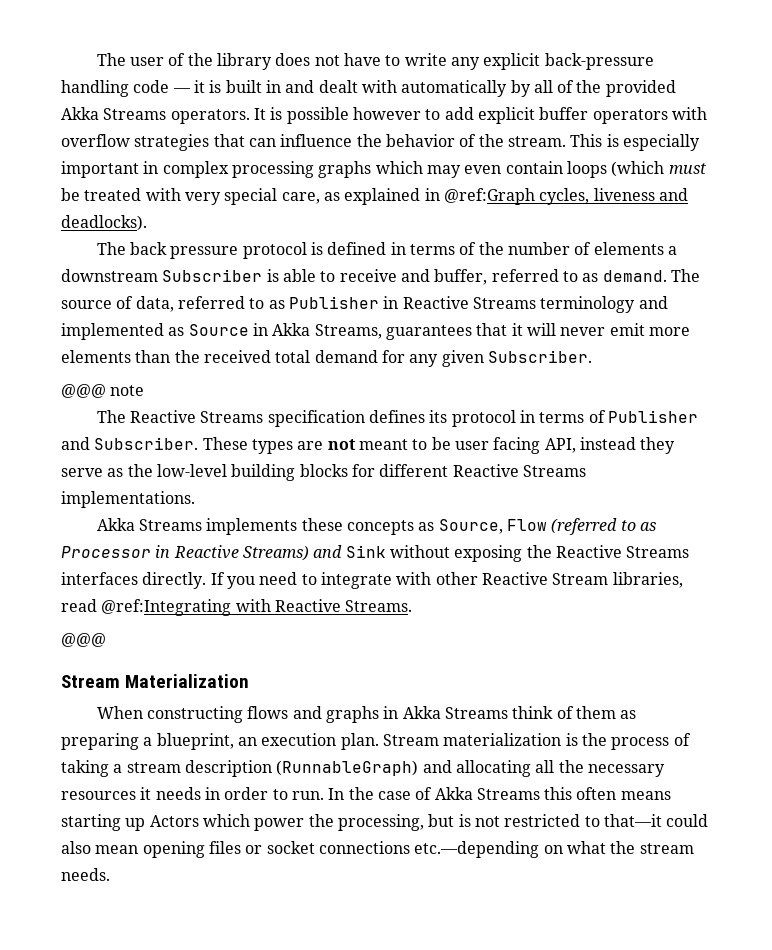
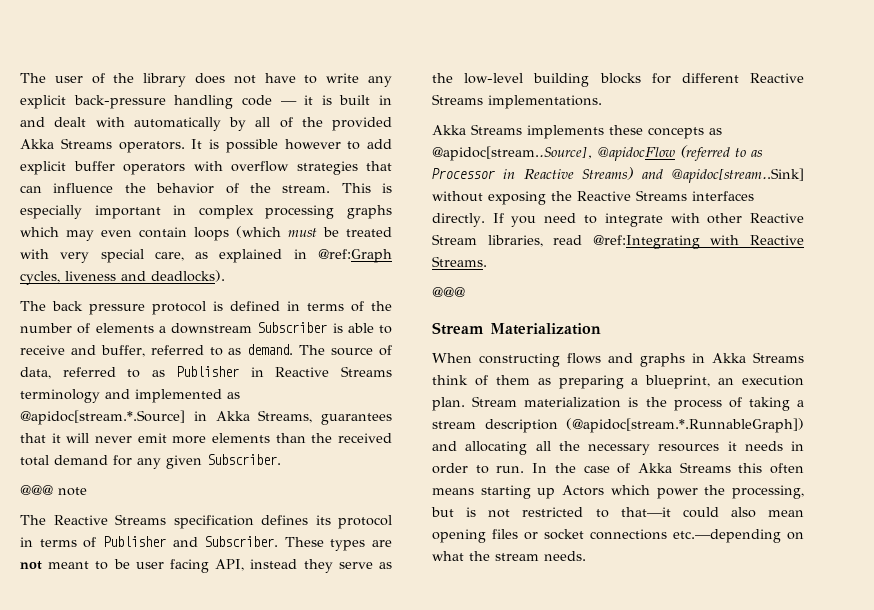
- The source of data, referred to as Publisher in Reactive Streams terminology and implemented as Source in Akka Streams, guarantees that it will never emit more elements than the received total demand for any given Subscriber.
+ The source of data, referred to as Publisher in Reactive Streams terminology and implemented as @apidoc[stream.*.Source] in Akka Streams, guarantees that it will never emit more elements than the received total demand for any given Subscriber.
- Akka Streams implements these concepts as Source, Flow (referred to as Processor in Reactive Streams) and Sink without exposing the Reactive Streams interfaces directly.
+ Akka Streams implements these concepts as @apidoc[stream..Source], @apidocFlow (referred to as Processor in Reactive Streams) and @apidoc[stream..Sink] without exposing the Reactive Streams interfaces directly.
- Stream materialization is the process of taking a stream description (RunnableGraph) and allocating all the necessary resources it needs in order to run.
+ Stream materialization is the process of taking a stream description (@apidoc[stream.*.RunnableGraph]) and allocating all the necessary resources it needs in order to run.

